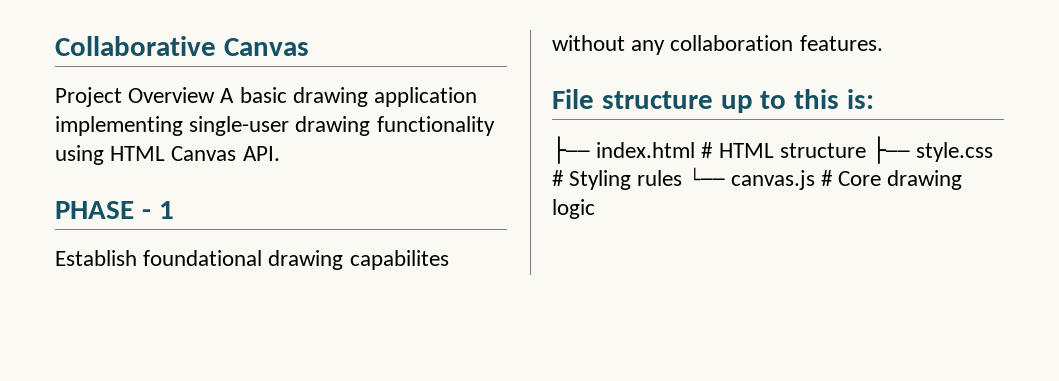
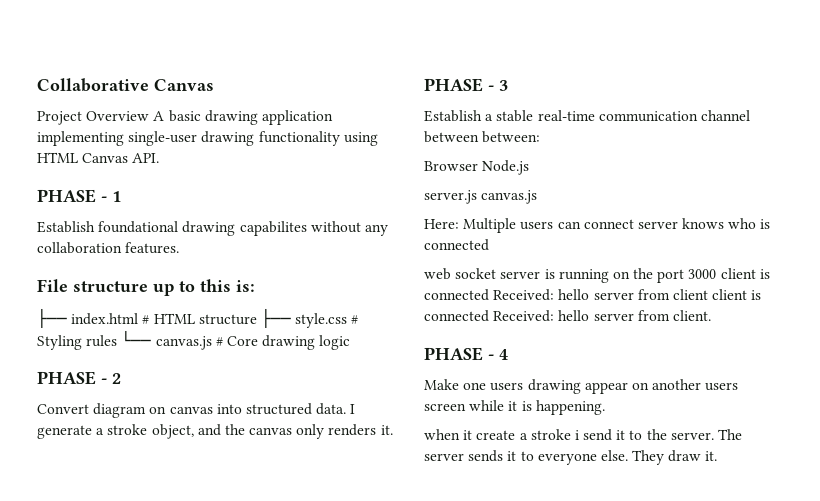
+ PHASE - 2
+ Convert diagram on canvas into structured data. I generate a stroke object, and the canvas only renders it.
+ PHASE - 3
+ Establish a stable real-time communication channel between between:
+ Browser Node.js
+ server.js canvas.js
+ Here: Multiple users can connect server knows who is connected
+ web socket server is running on the port 3000 client is connected Received: hello server from client client is connected Received: hello server from client.
+ PHASE - 4
+ Make one users drawing appear on another users screen while it is happening.
+ when it create a stroke i send it to the server. The server sends it to everyone else. They draw it.

